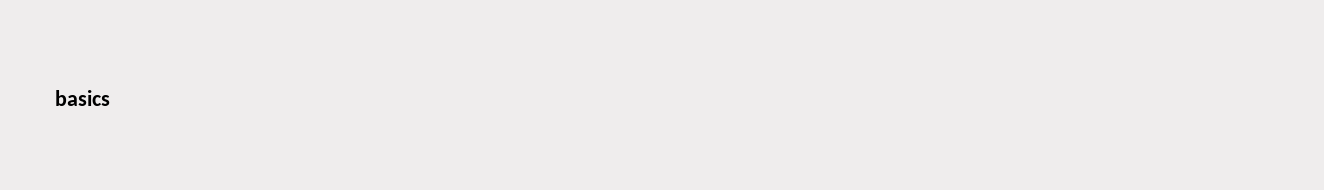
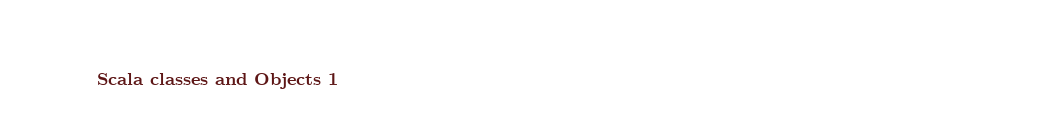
- basics
+ Scala classes and Objects 1

